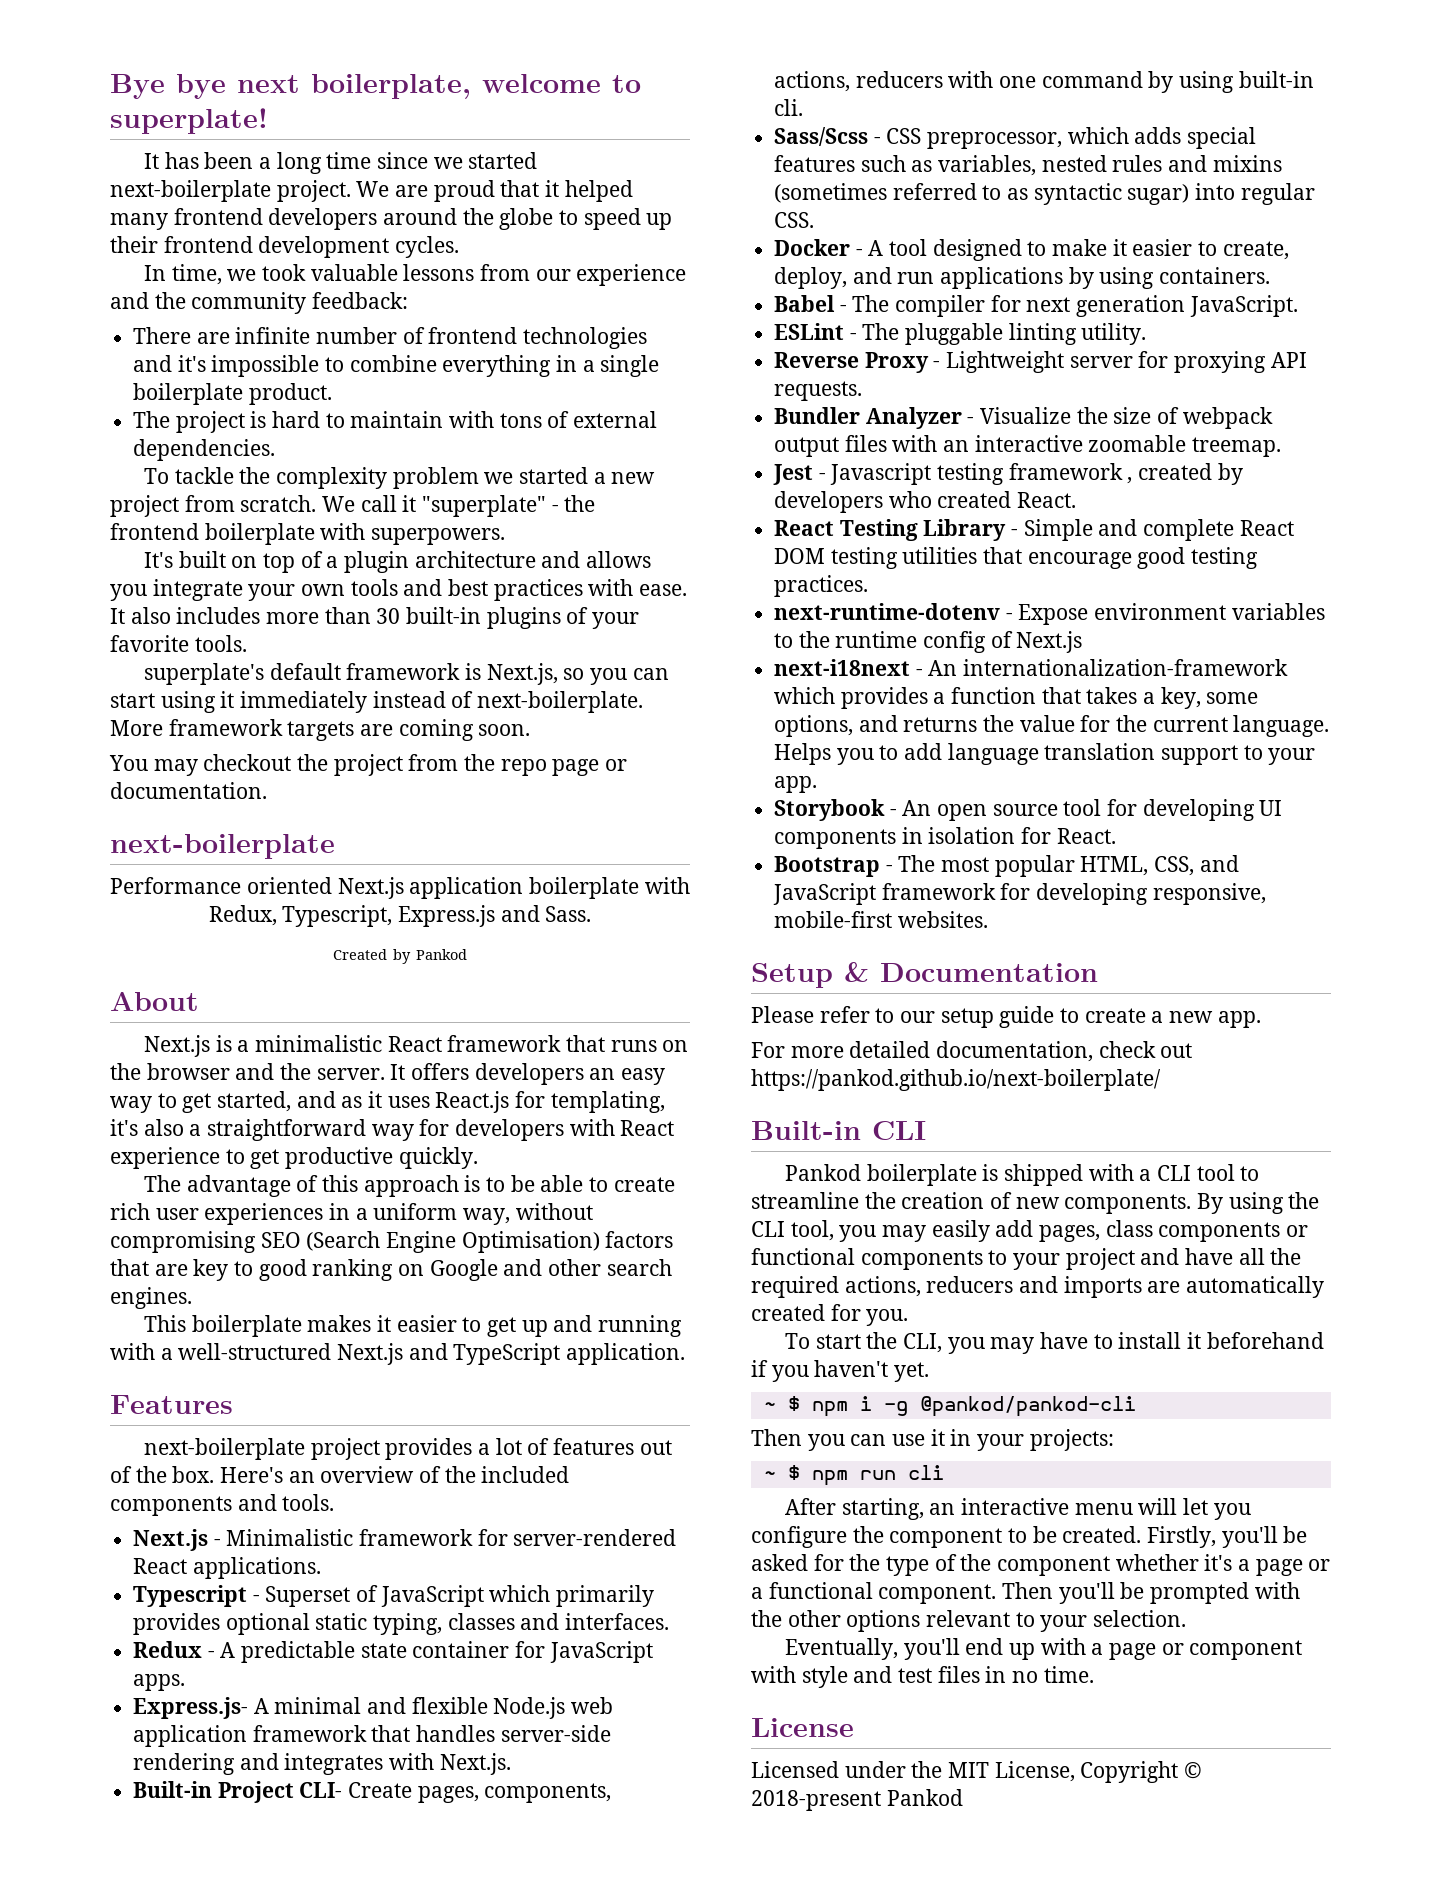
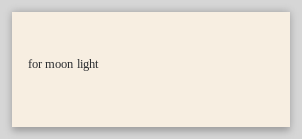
- Bye bye next boilerplate, welcome to superplate!
- It has been a long time since we started next-boilerplate project. We are proud that it helped many frontend developers around the globe to speed up their frontend development cycles.
- In time, we took valuable lessons from our experience and the community feedback:
- There are infinite number of frontend technologies and it's impossible to combine everything in a single boilerplate product.
- The project is hard to maintain with tons of external dependencies.
- To tackle the complexity problem we started a new project from scratch. We call it "superplate" - the frontend boilerplate with superpowers.
- It's built on top of a plugin architecture and allows you integrate your own tools and best practices with ease. It also includes more than 30 built-in plugins of your favorite tools.
- superplate's default framework is Next.js, so you can start using it immediately instead of next-boilerplate. More framework targets are coming soon.
- You may checkout the project from the repo page or documentation.
- next-boilerplate
- Performance oriented Next.js application boilerplate with Redux, Typescript, Express.js and Sass.
- Created by Pankod
- About
- Next.js is a minimalistic React framework that runs on the browser and the server. It offers developers an easy way to get started, and as it uses React.js for templating, it's also a straightforward way for developers with React experience to get productive quickly.
- The advantage of this approach is to be able to create rich user experiences in a uniform way, without compromising SEO (Search Engine Optimisation) factors that are key to good ranking on Google and other search engines.
- This boilerplate makes it easier to get up and running with a well-structured Next.js and TypeScript application.
- Features
- next-boilerplate project provides a lot of features out of the box. Here's an overview of the included components and tools.
- Next.js - Minimalistic framework for server-rendered React applications.
- Typescript - Superset of JavaScript which primarily provides optional static typing, classes and interfaces.
- Redux - A predictable state container for JavaScript apps.
- Express.js- A minimal and flexible Node.js web application framework that handles server-side rendering and integrates with Next.js.
- Built-in Project CLI- Create pages, components, actions, reducers with one command by using built-in cli.
- Sass/Scss - CSS preprocessor, which adds special features such as variables, nested rules and mixins (sometimes referred to as syntactic sugar) into regular CSS.
- Docker - A tool designed to make it easier to create, deploy, and run applications by using containers.
- Babel - The compiler for next generation JavaScript.
- ESLint - The pluggable linting utility.
- Reverse Proxy - Lightweight server for proxying API requests.
- Bundler Analyzer - Visualize the size of webpack output files with an interactive zoomable treemap.
- Jest - Javascript testing framework , created by developers who created React.
- React Testing Library - Simple and complete React DOM testing utilities that encourage good testing practices.
- next-runtime-dotenv - Expose environment variables to the runtime config of Next.js
- next-i18next - An internationalization-framework which provides a function that takes a key, some options, and returns the value for the current language. Helps you to add language translation support to your app.
- Storybook - An open source tool for developing UI components in isolation for React.
- Bootstrap - The most popular HTML, CSS, and JavaScript framework for developing responsive, mobile-first websites.
- Setup & Documentation
- Please refer to our setup guide to create a new app.
- For more detailed documentation, check out https://pankod.github.io/next-boilerplate/
- Built-in CLI
- Pankod boilerplate is shipped with a CLI tool to streamline the creation of new components. By using the CLI tool, you may easily add pages, class components or functional components to your project and have all the required actions, reducers and imports are automatically created for you.
- To start the CLI, you may have to install it beforehand if you haven't yet.
- ~ $ npm i -g @pankod/pankod-cli
- Then you can use it in your projects:
- ~ $ npm run cli
- After starting, an interactive menu will let you configure the component to be created. Firstly, you'll be asked for the type of the component whether it's a page or a functional component. Then you'll be prompted with the other options relevant to your selection.
- Eventually, you'll end up with a page or component with style and test files in no time.
- License
- Licensed under the MIT License, Copyright © 2018-present Pankod
+ for moon light

